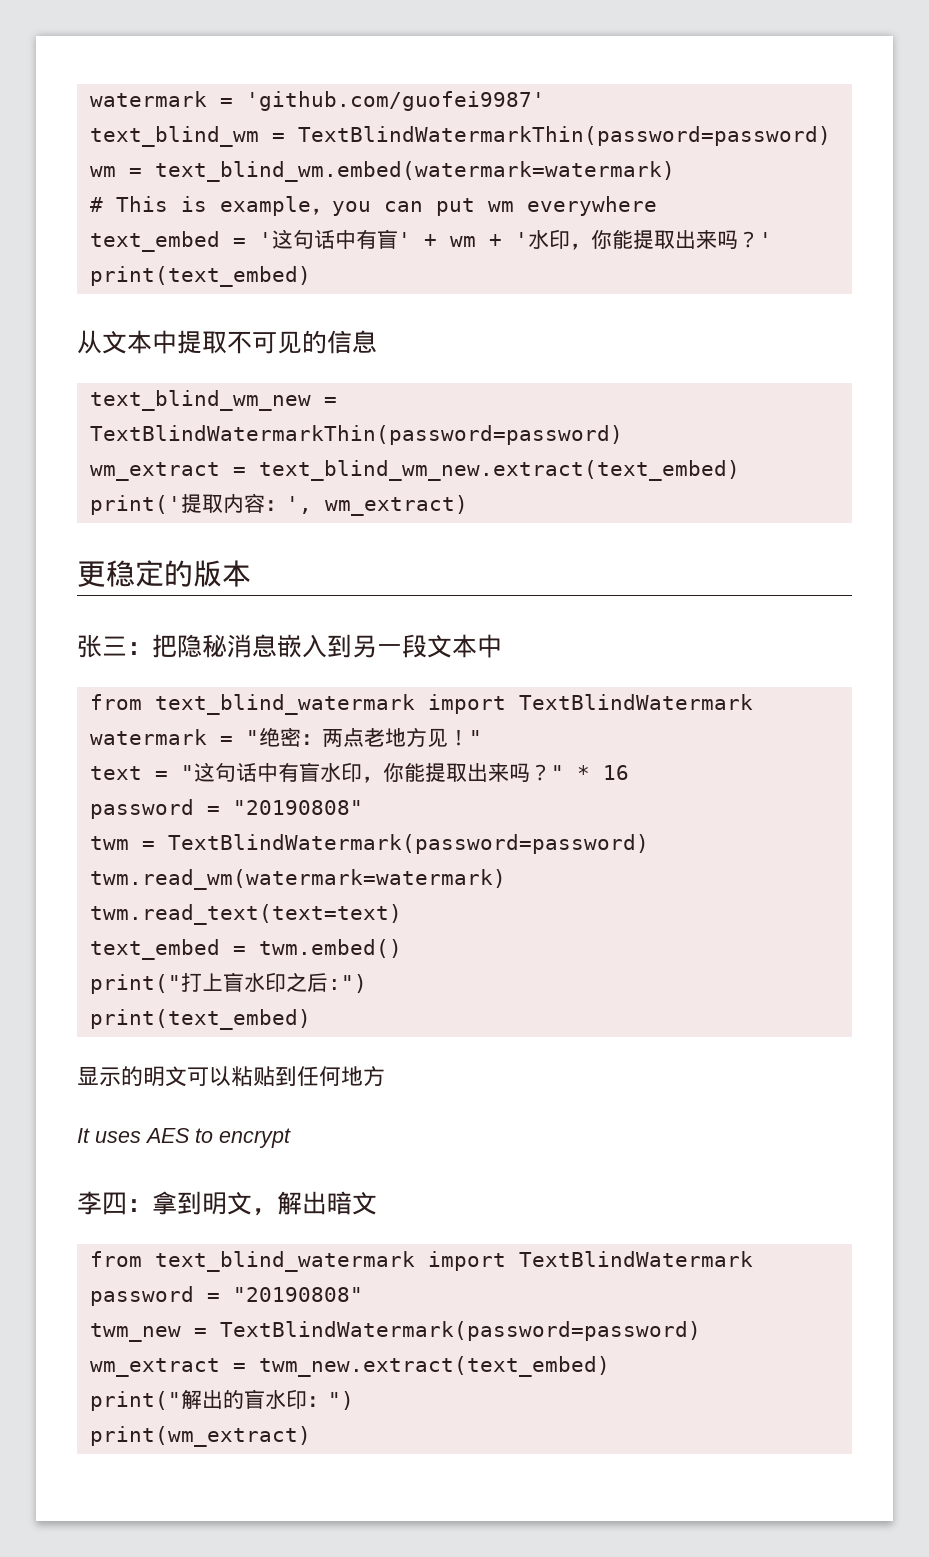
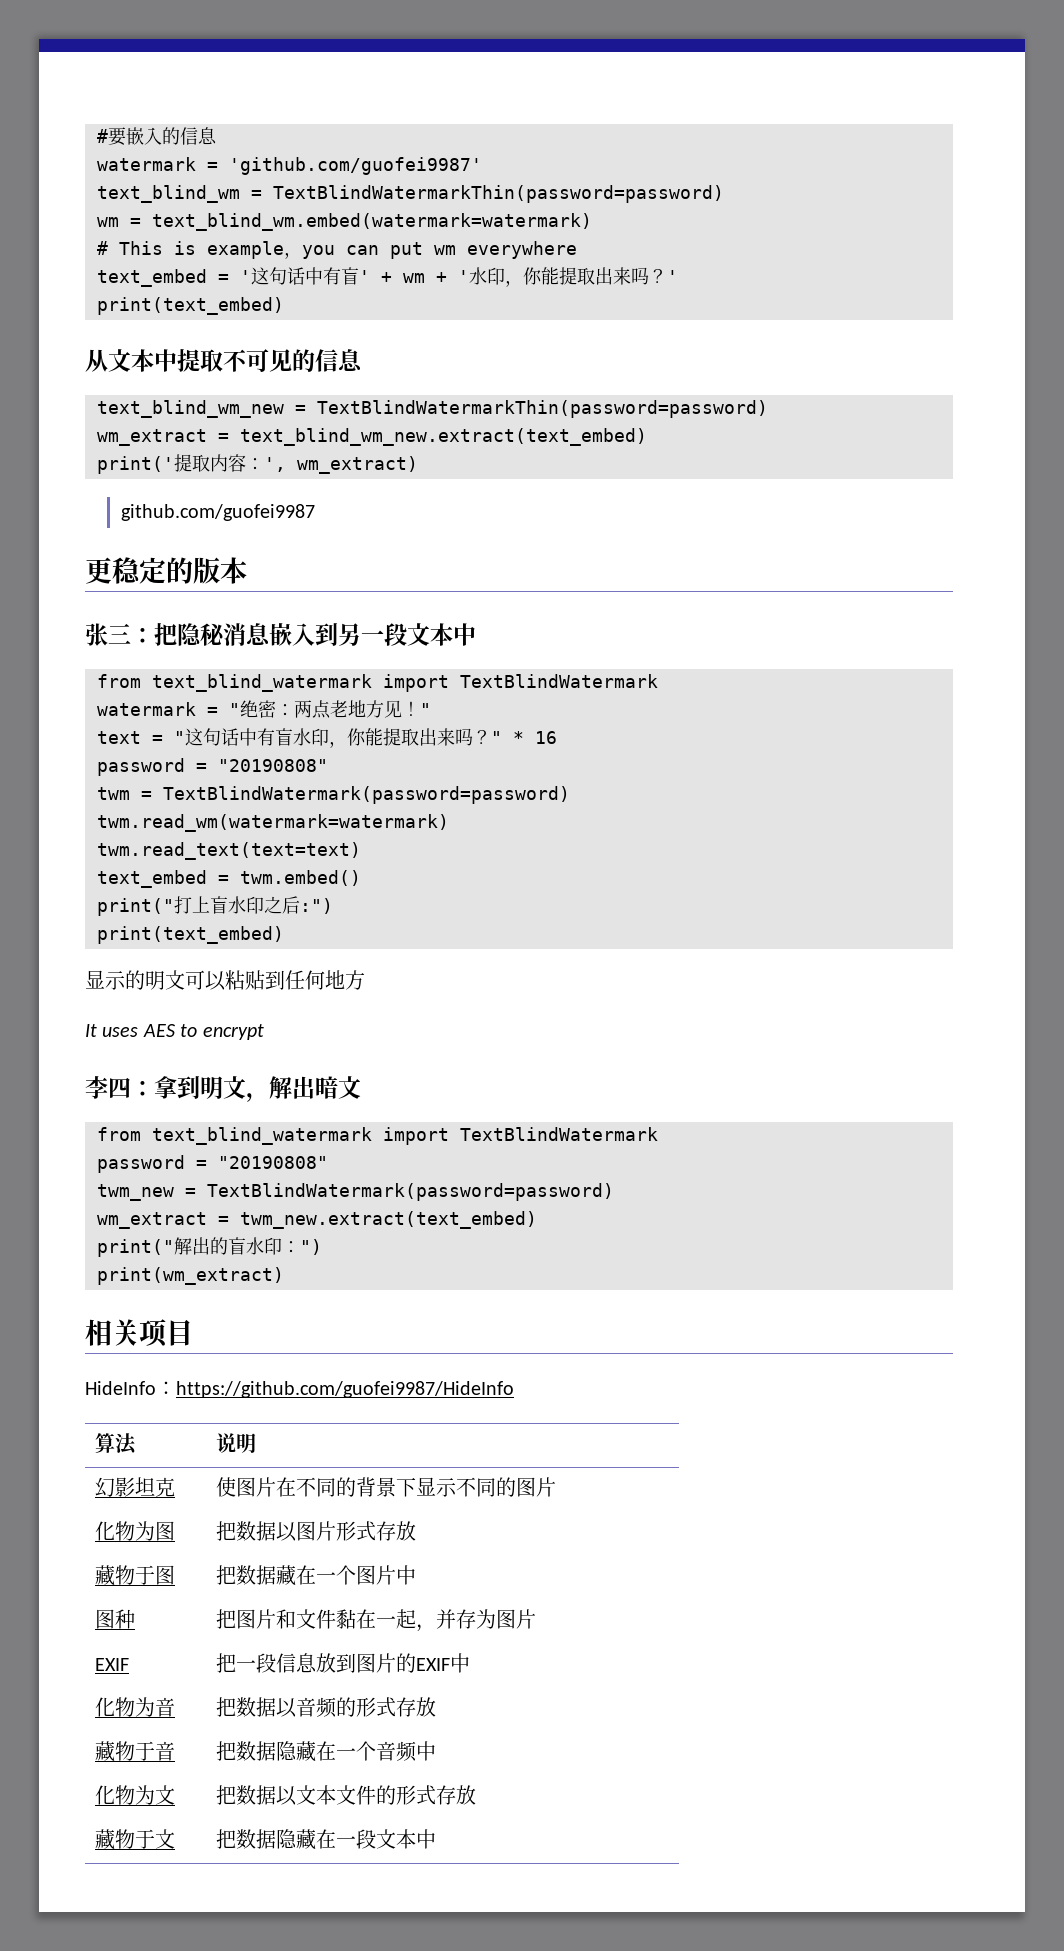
+ #要嵌入的信息
+ github.com/guofei9987
+ 相关项目
+ HideInfo：https://github.com/guofei9987/HideInfo
+ 算法 | 说明
+ 幻影坦克 | 使图片在不同的背景下显示不同的图片
+ 化物为图 | 把数据以图片形式存放
+ 藏物于图 | 把数据藏在一个图片中
+ 图种 | 把图片和文件黏在一起，并存为图片
+ EXIF | 把一段信息放到图片的EXIF中
+ 化物为音 | 把数据以音频的形式存放
+ 藏物于音 | 把数据隐藏在一个音频中
+ 化物为文 | 把数据以文本文件的形式存放
+ 藏物于文 | 把数据隐藏在一段文本中

